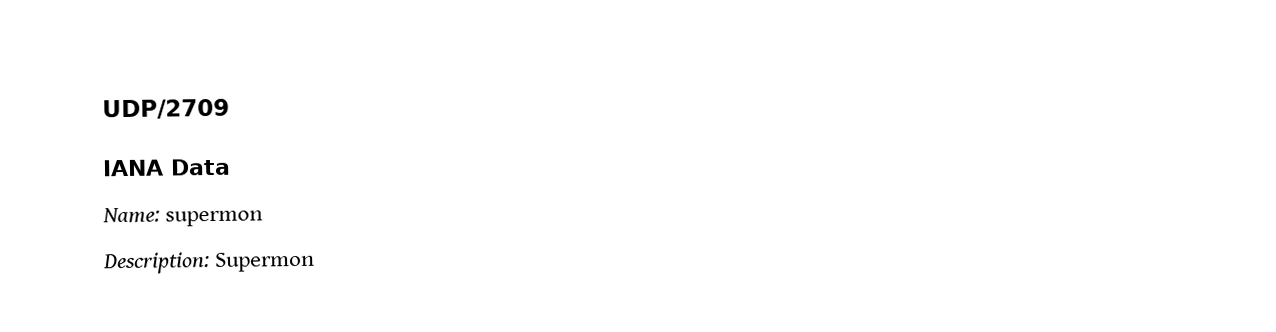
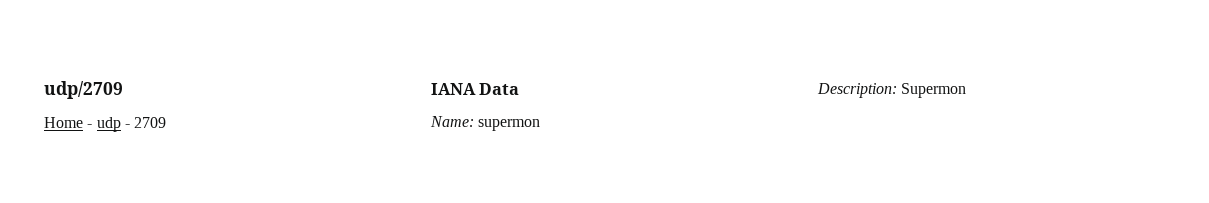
- UDP/2709
+ udp/2709
+ Home - udp - 2709

